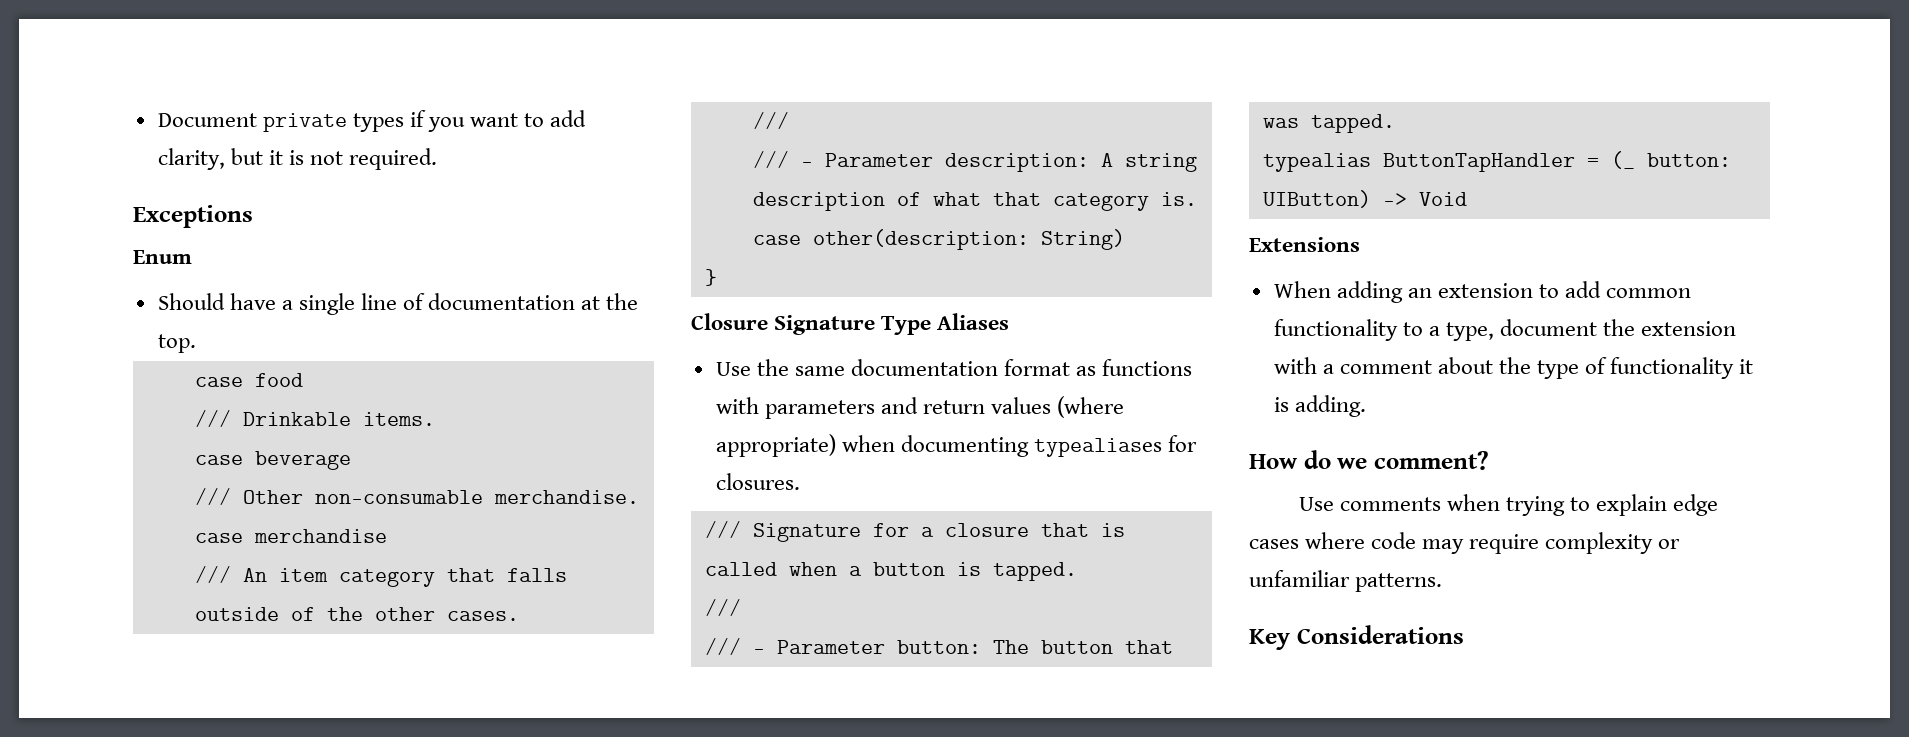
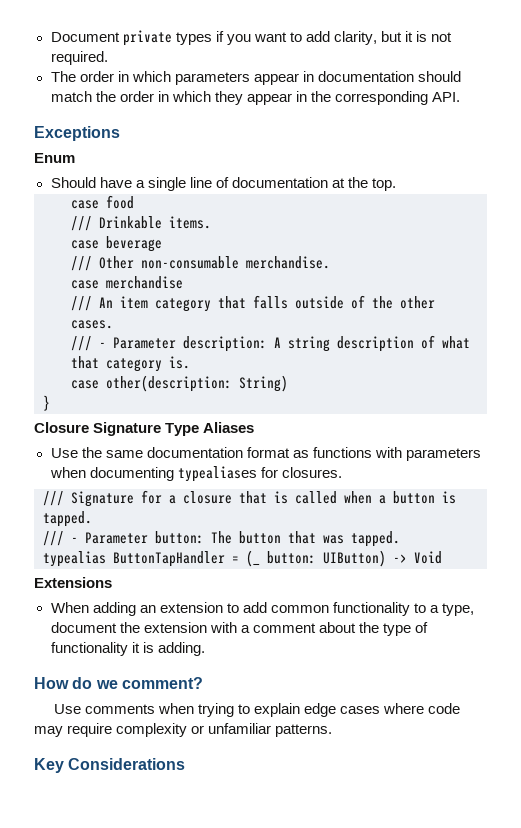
+ The order in which parameters appear in documentation should match the order in which they appear in the corresponding API.
  /// An item category that falls outside of the other cases.
- ///
- Use the same documentation format as functions with parameters and return values (where appropriate) when documenting typealiases for closures.
+ Use the same documentation format as functions with parameters when documenting typealiases for closures.
  /// Signature for a closure that is called when a button is tapped.
- ///

